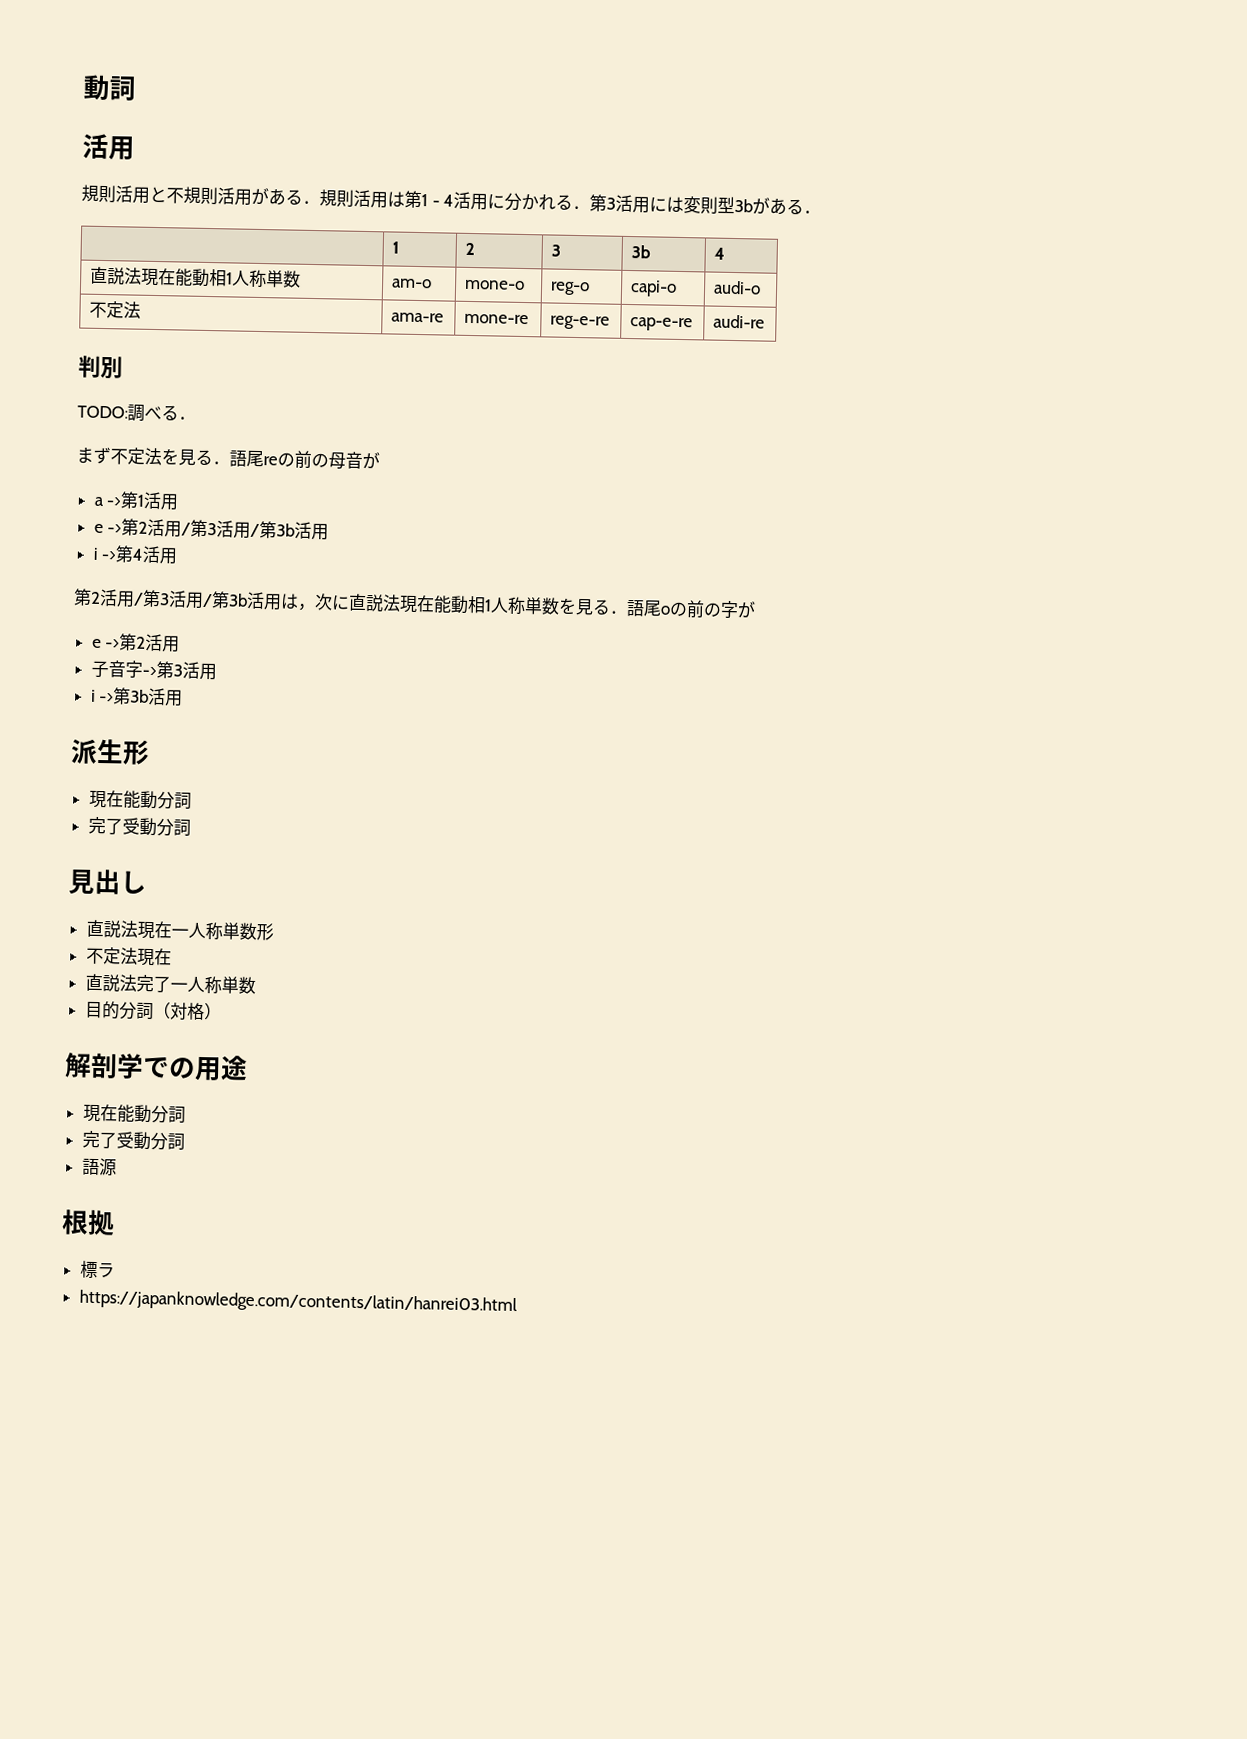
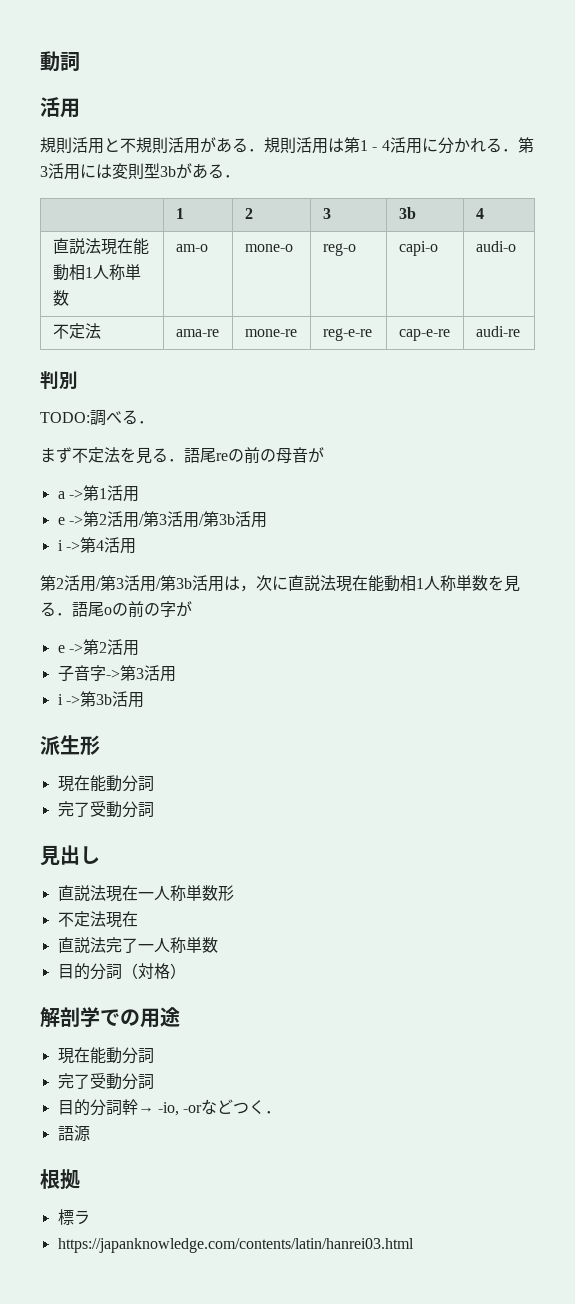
+ 目的分詞幹→ -io, -orなどつく．

